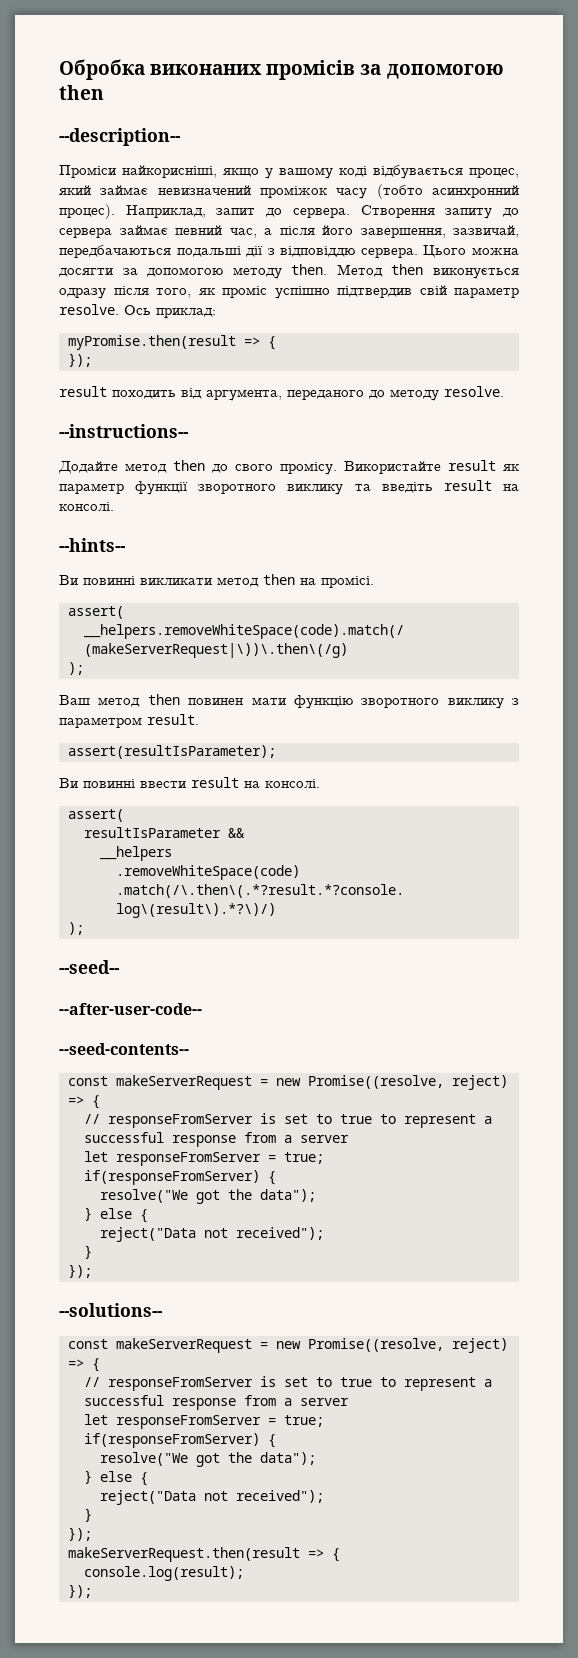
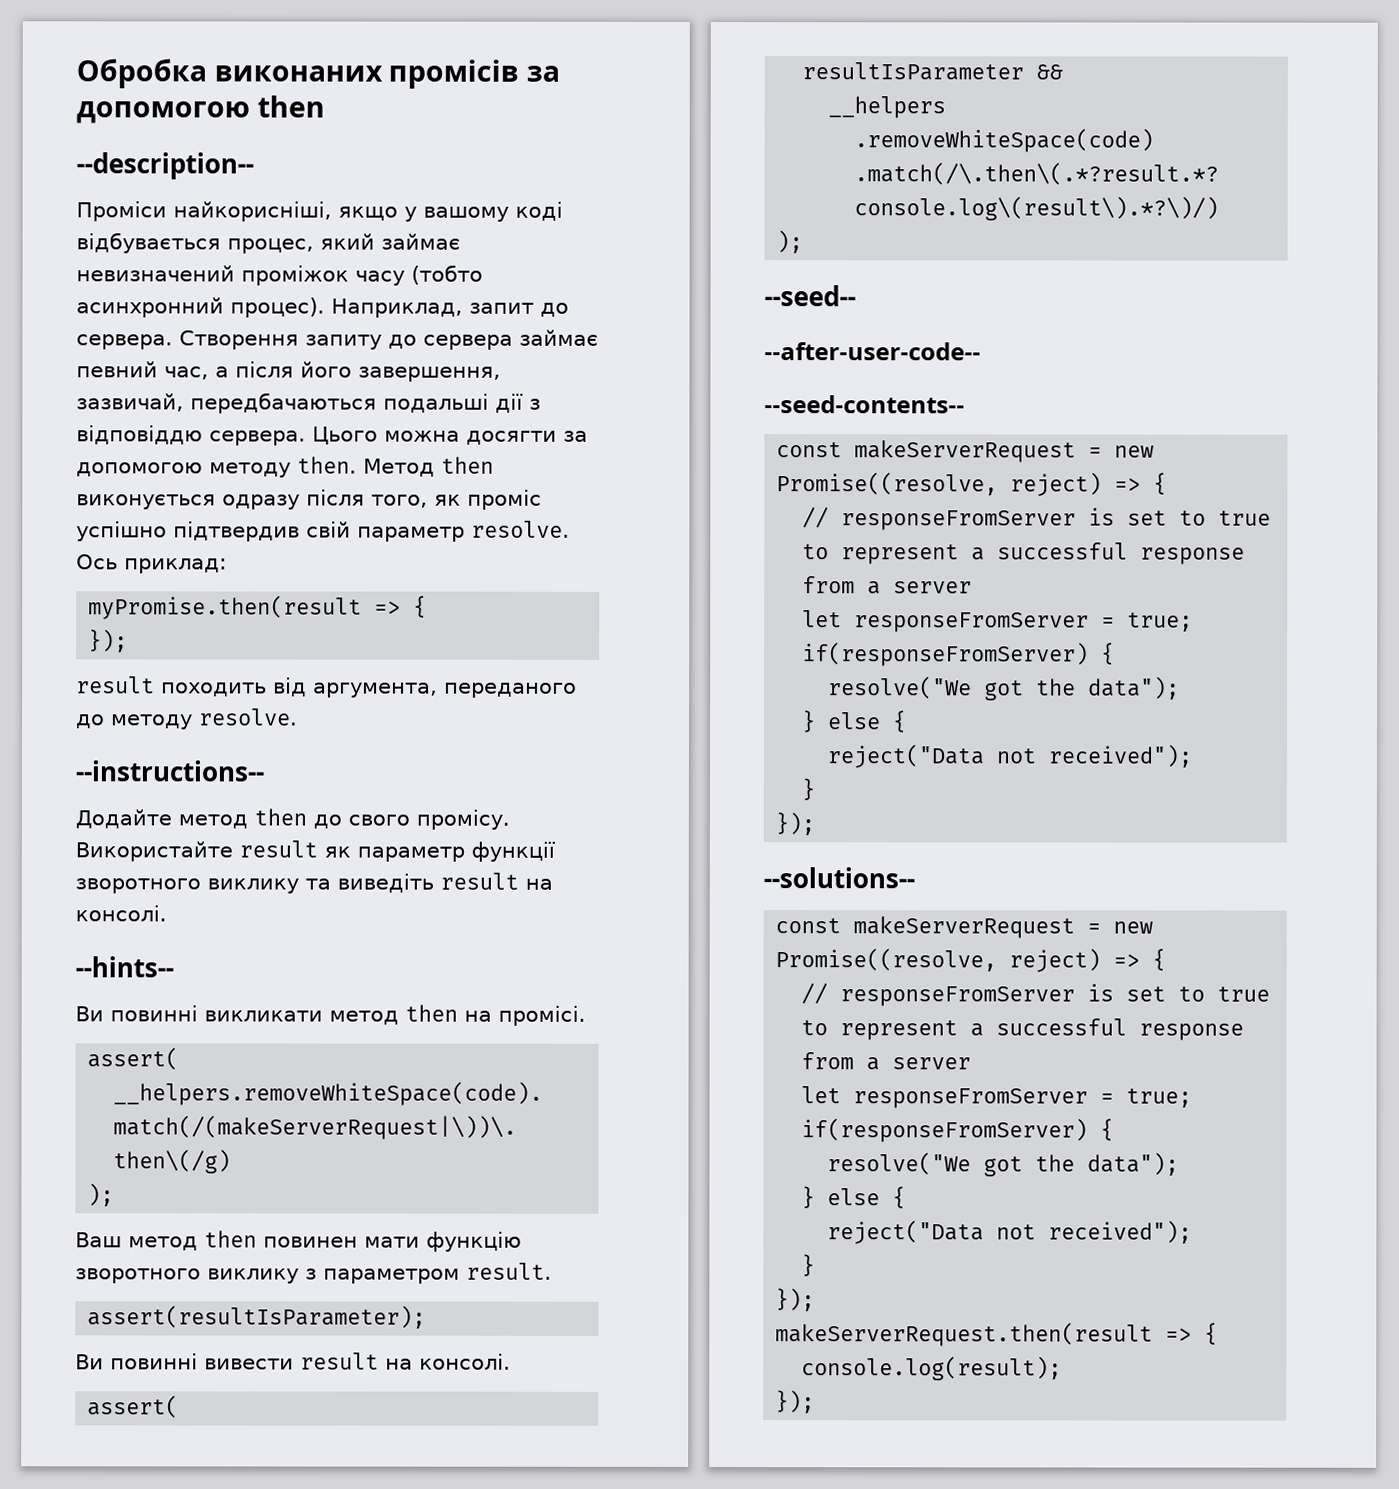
- Використайте result як параметр функції зворотного виклику та введіть result на консолі.
+ Використайте result як параметр функції зворотного виклику та виведіть result на консолі.
- Ви повинні ввести result на консолі.
+ Ви повинні вивести result на консолі.

